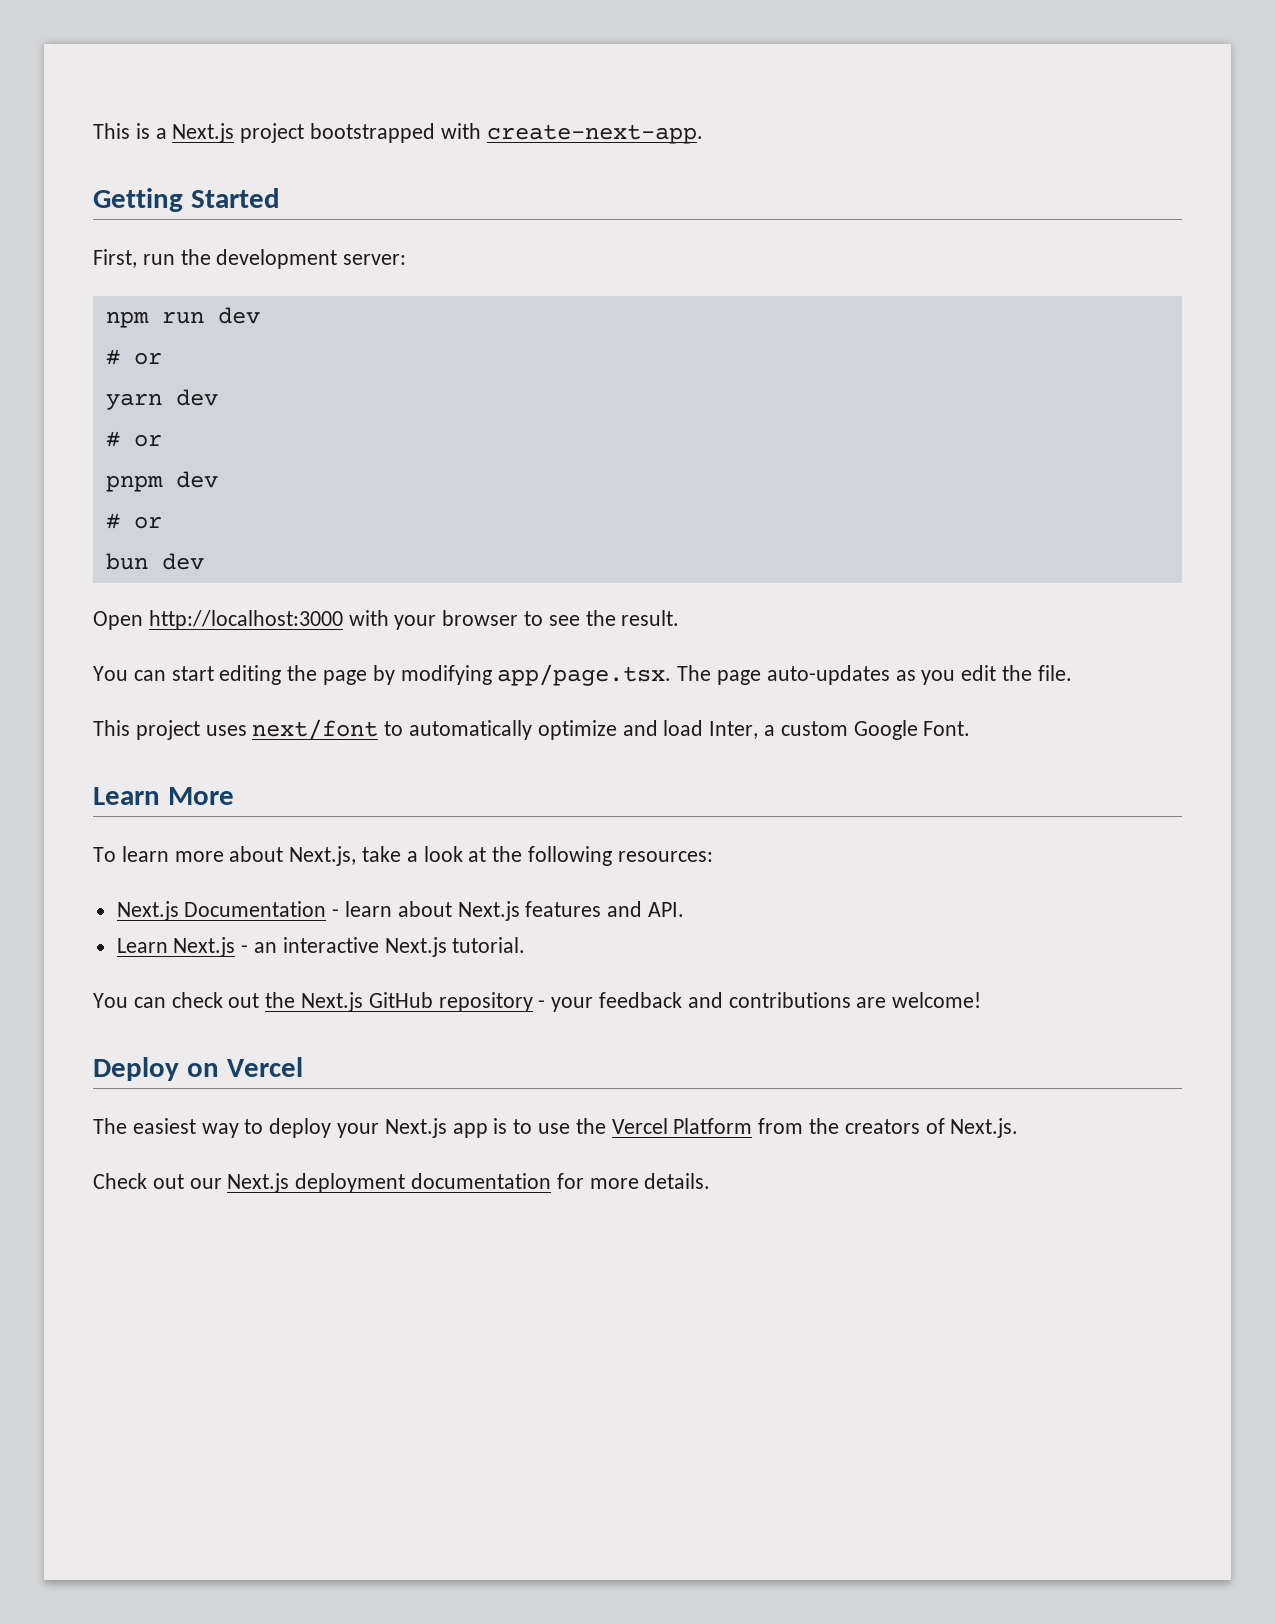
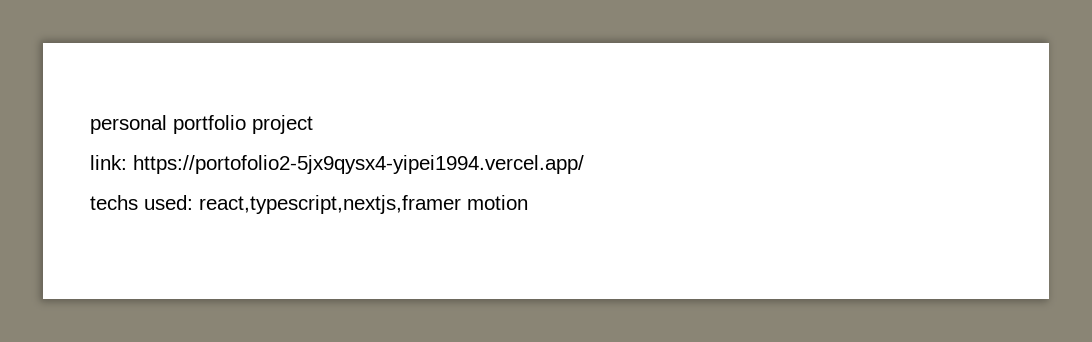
- This is a Next.js project bootstrapped with create-next-app.
- Getting Started
- First, run the development server:
- npm run dev
- # or
- yarn dev
- # or
- pnpm dev
- # or
- bun dev
- Open http://localhost:3000 with your browser to see the result.
- You can start editing the page by modifying app/page.tsx. The page auto-updates as you edit the file.
- This project uses next/font to automatically optimize and load Inter, a custom Google Font.
- Learn More
- To learn more about Next.js, take a look at the following resources:
- Next.js Documentation - learn about Next.js features and API.
- Learn Next.js - an interactive Next.js tutorial.
- You can check out the Next.js GitHub repository - your feedback and contributions are welcome!
- Deploy on Vercel
- The easiest way to deploy your Next.js app is to use the Vercel Platform from the creators of Next.js.
- Check out our Next.js deployment documentation for more details.
+ personal portfolio project
+ link: https://portofolio2-5jx9qysx4-yipei1994.vercel.app/
+ techs used: react,typescript,nextjs,framer motion

